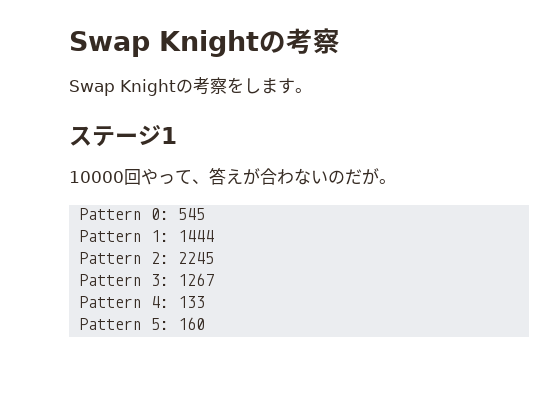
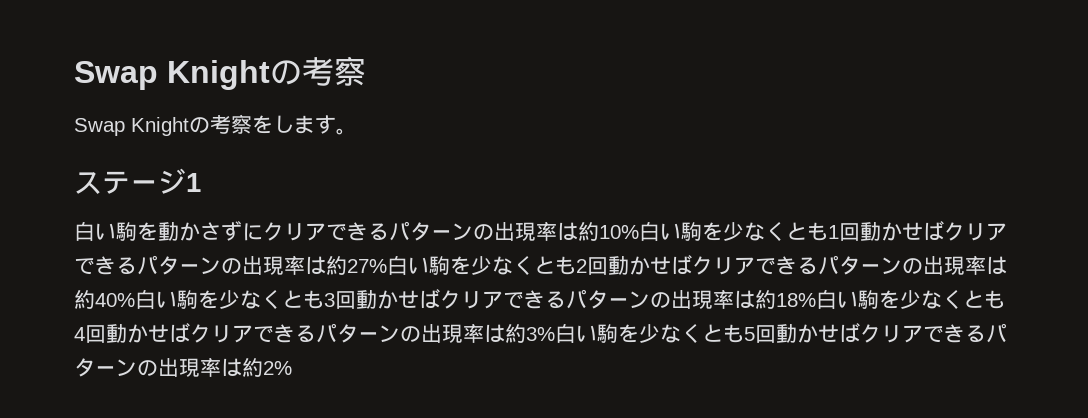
- 10000回やって、答えが合わないのだが。
- Pattern 0: 545
- Pattern 1: 1444
- Pattern 2: 2245
- Pattern 3: 1267
- Pattern 4: 133
- Pattern 5: 160
+ 白い駒を動かさずにクリアできるパターンの出現率は約10%白い駒を少なくとも1回動かせばクリアできるパターンの出現率は約27%白い駒を少なくとも2回動かせばクリアできるパターンの出現率は約40%白い駒を少なくとも3回動かせばクリアできるパターンの出現率は約18%白い駒を少なくとも4回動かせばクリアできるパターンの出現率は約3%白い駒を少なくとも5回動かせばクリアできるパターンの出現率は約2%

